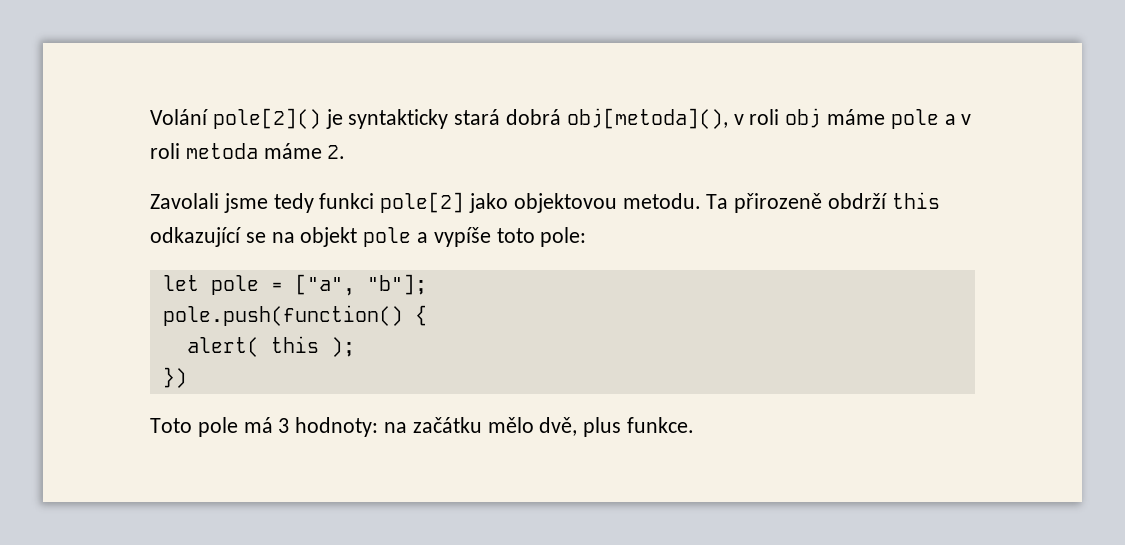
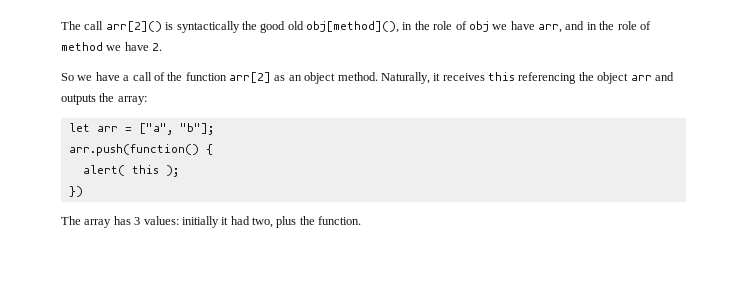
- Volání pole[2]() je syntakticky stará dobrá obj[metoda](), v roli obj máme pole a v roli metoda máme 2.
- Zavolali jsme tedy funkci pole[2] jako objektovou metodu. Ta přirozeně obdrží this odkazující se na objekt pole a vypíše toto pole:
+ The call arr[2]() is syntactically the good old obj[method](), in the role of obj we have arr, and in the role of method we have 2.
+ So we have a call of the function arr[2] as an object method. Naturally, it receives this referencing the object arr and outputs the array:
- let pole = ["a", "b"];
+ let arr = ["a", "b"];
- pole.push(function() {
+ arr.push(function() {
- Toto pole má 3 hodnoty: na začátku mělo dvě, plus funkce.
+ The array has 3 values: initially it had two, plus the function.

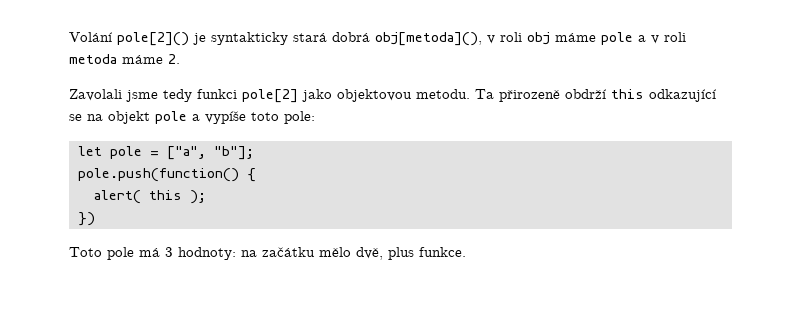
- The call arr[2]() is syntactically the good old obj[method](), in the role of obj we have arr, and in the role of method we have 2.
- So we have a call of the function arr[2] as an object method. Naturally, it receives this referencing the object arr and outputs the array:
+ Volání pole[2]() je syntakticky stará dobrá obj[metoda](), v roli obj máme pole a v roli metoda máme 2.
+ Zavolali jsme tedy funkci pole[2] jako objektovou metodu. Ta přirozeně obdrží this odkazující se na objekt pole a vypíše toto pole:
- let arr = ["a", "b"];
+ let pole = ["a", "b"];
- arr.push(function() {
+ pole.push(function() {
- The array has 3 values: initially it had two, plus the function.
+ Toto pole má 3 hodnoty: na začátku mělo dvě, plus funkce.

